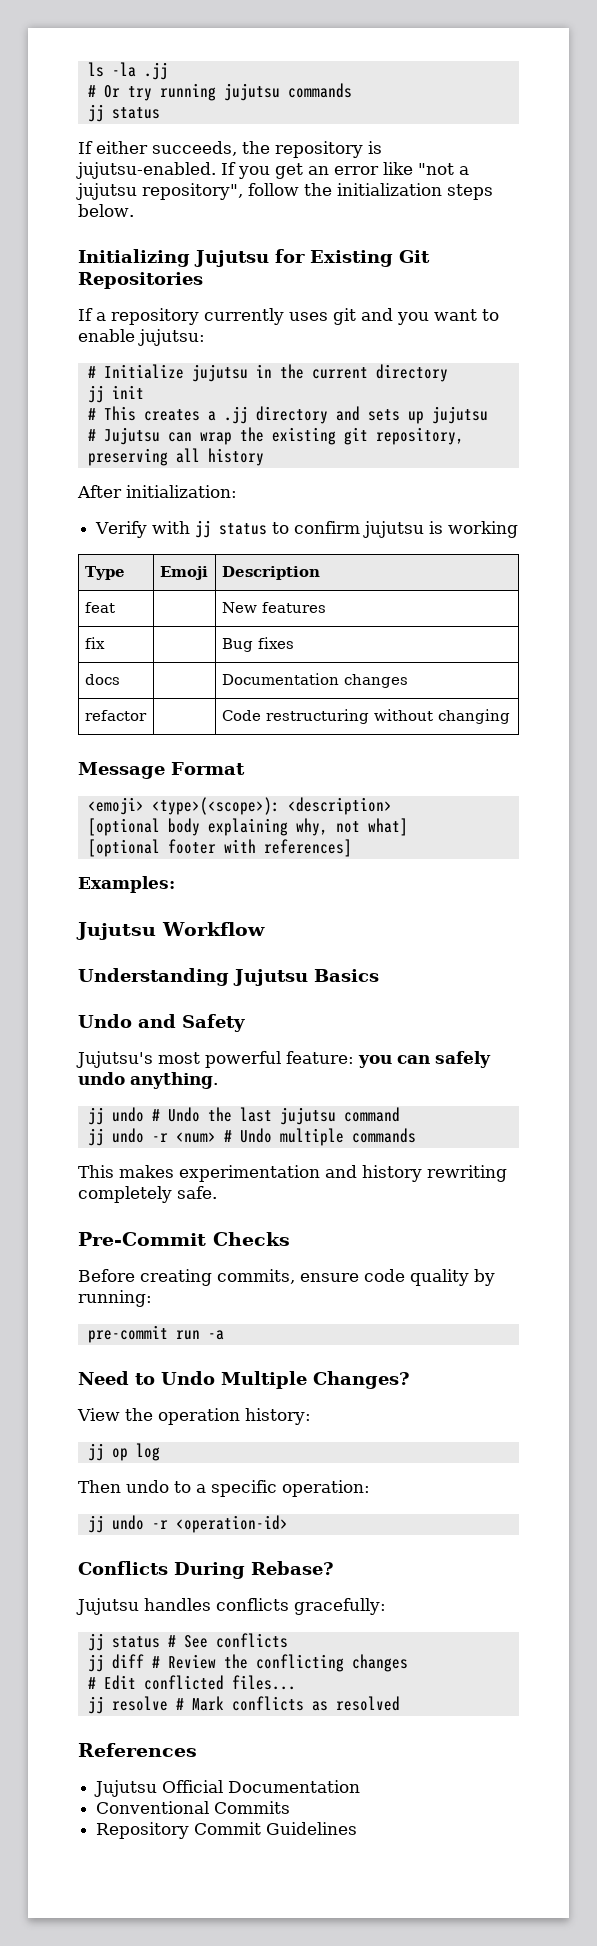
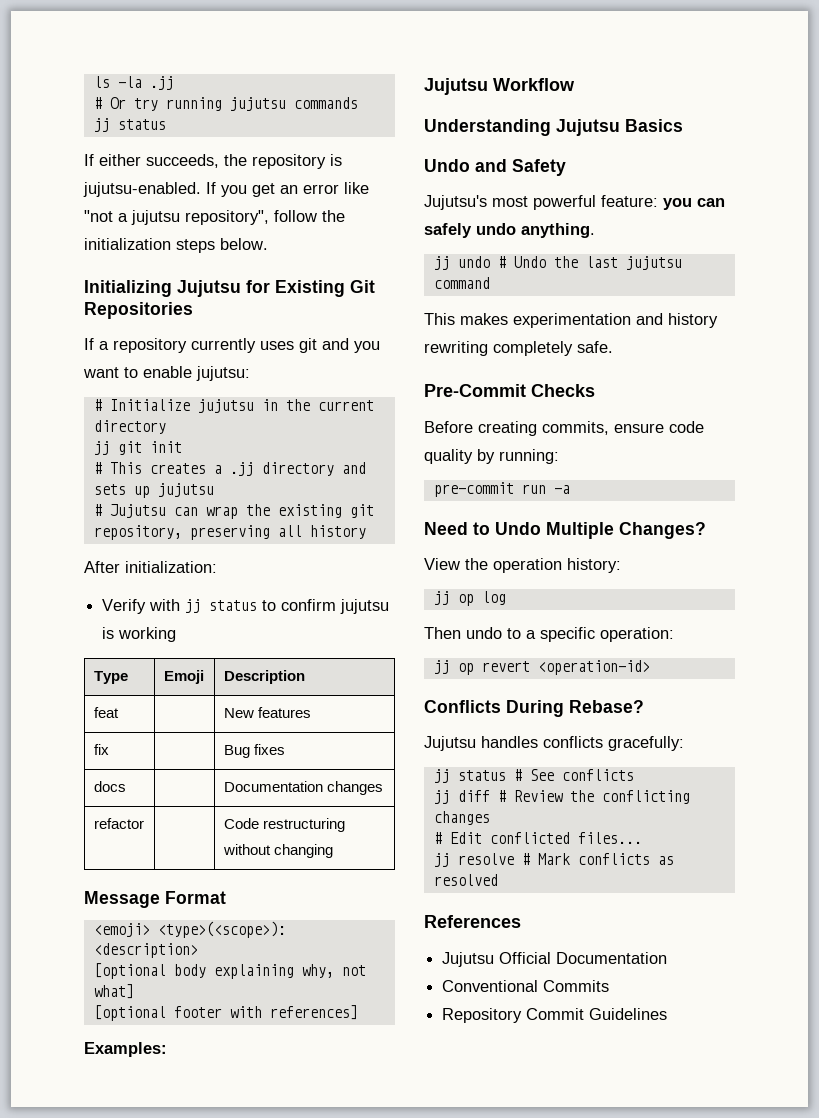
- jj init
+ jj git init
- jj undo -r <num> # Undo multiple commands
- jj undo -r <operation-id>
+ jj op revert <operation-id>

